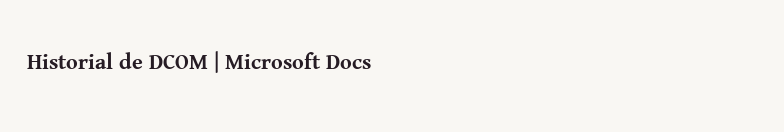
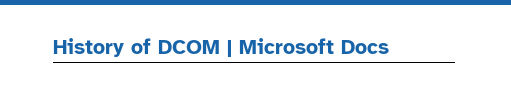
- Historial de DCOM | Microsoft Docs
+ History of DCOM | Microsoft Docs

